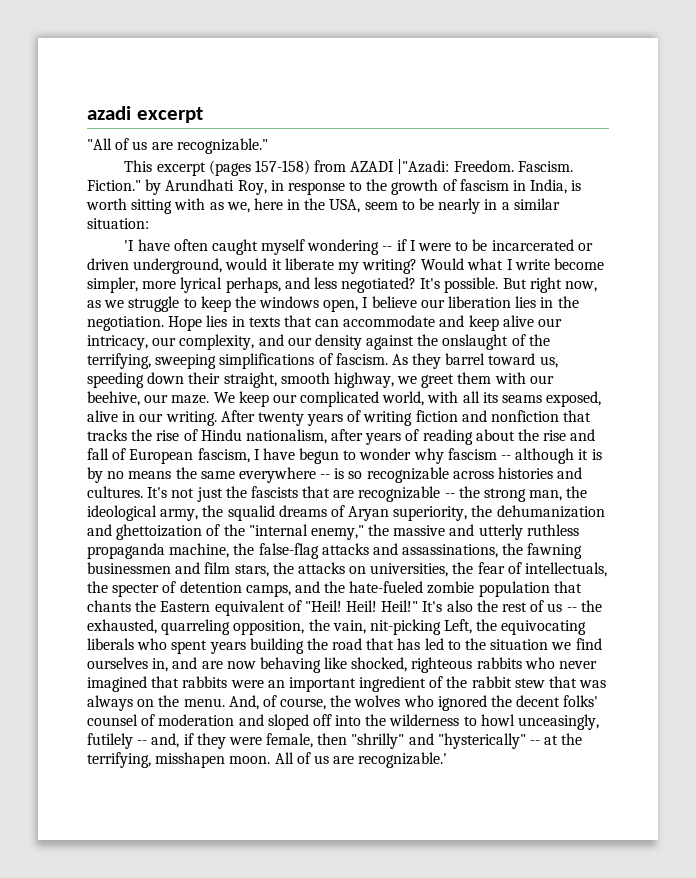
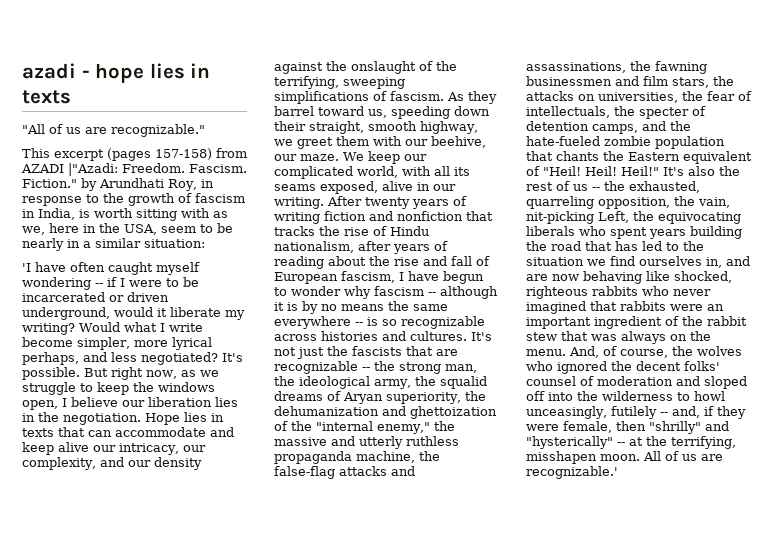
- azadi excerpt
+ azadi - hope lies in texts

